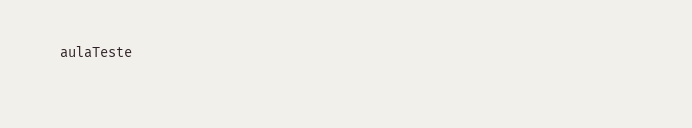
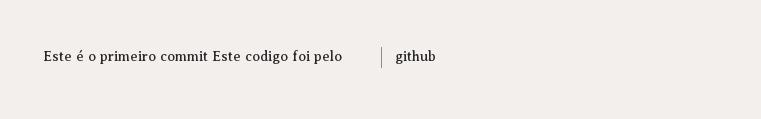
- aulaTeste
+ Este é o primeiro commit Este codigo foi pelo github

